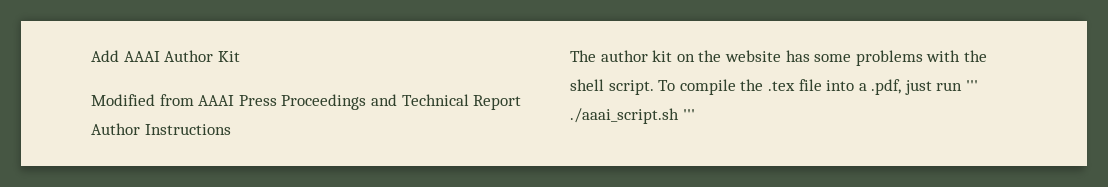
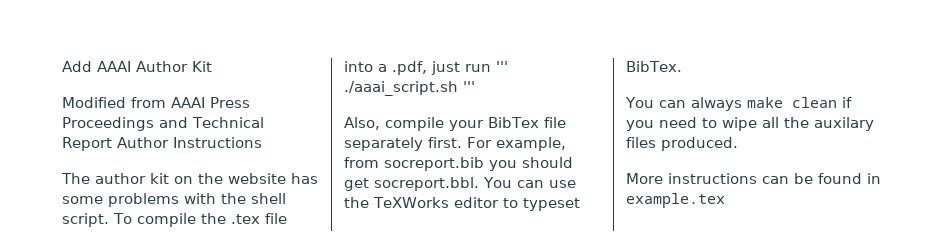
+ Also, compile your BibTex file separately first. For example, from socreport.bib you should get socreport.bbl. You can use the TeXWorks editor to typeset BibTex.
+ You can always make clean if you need to wipe all the auxilary files produced.
+ More instructions can be found in example.tex

